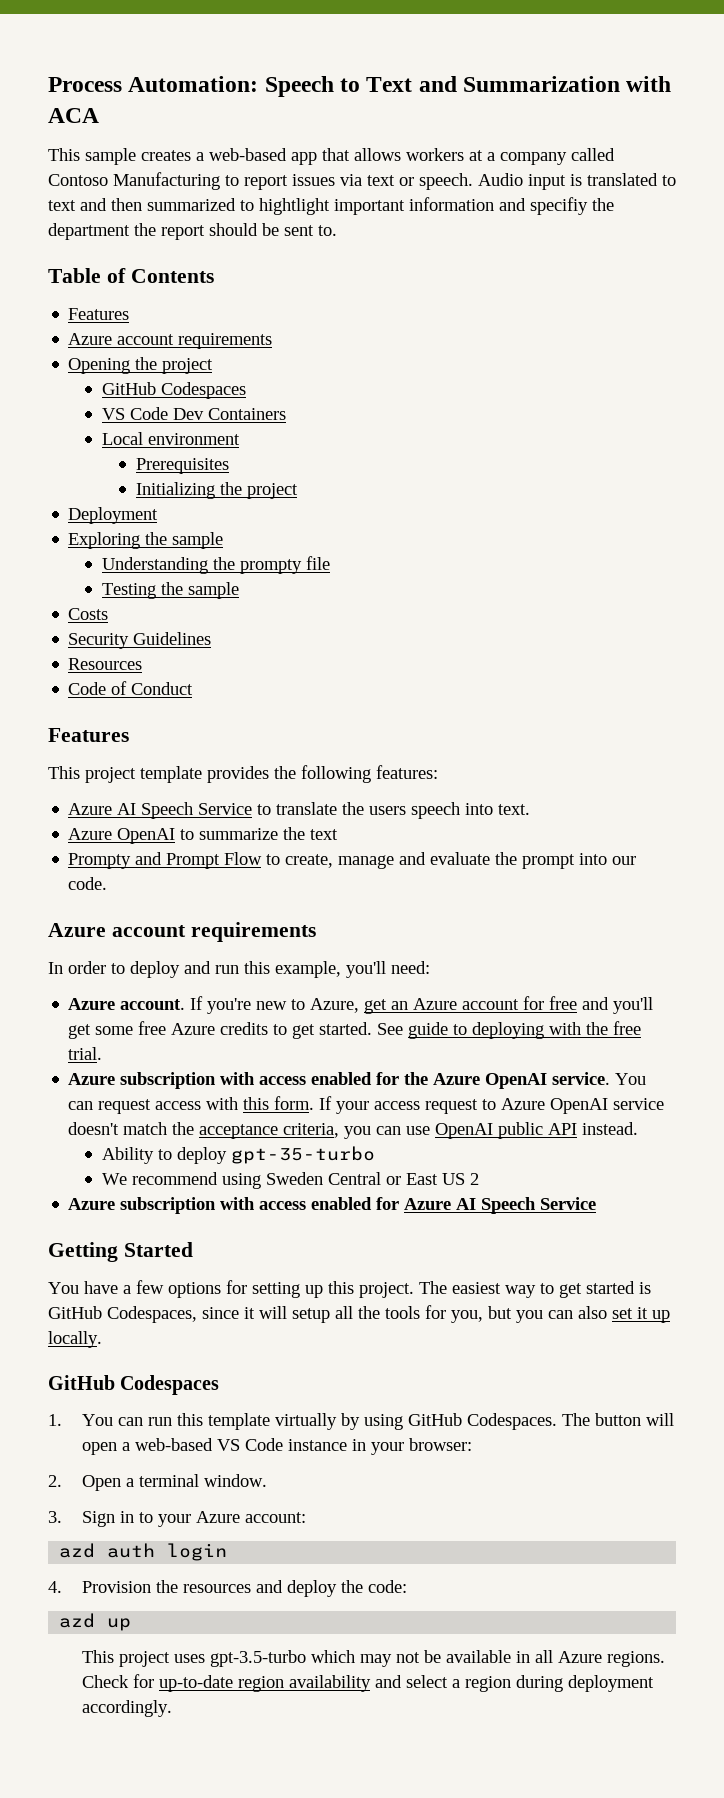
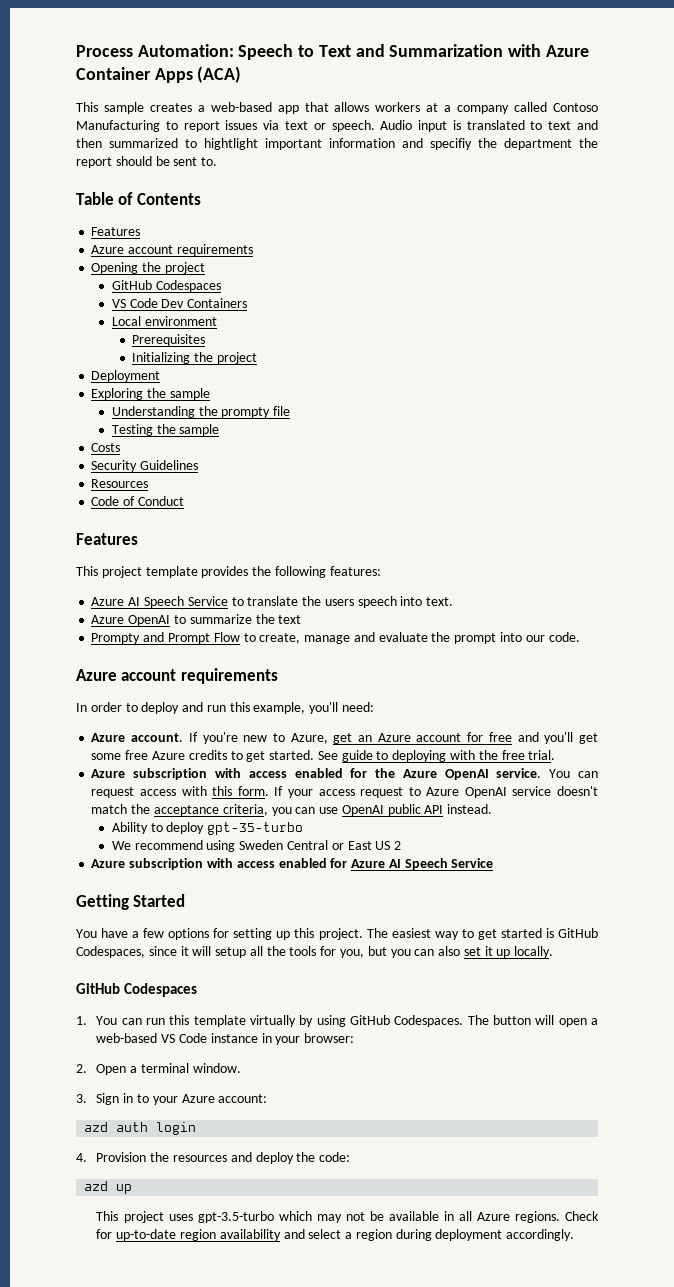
- Process Automation: Speech to Text and Summarization with ACA
+ Process Automation: Speech to Text and Summarization with Azure Container Apps (ACA)

